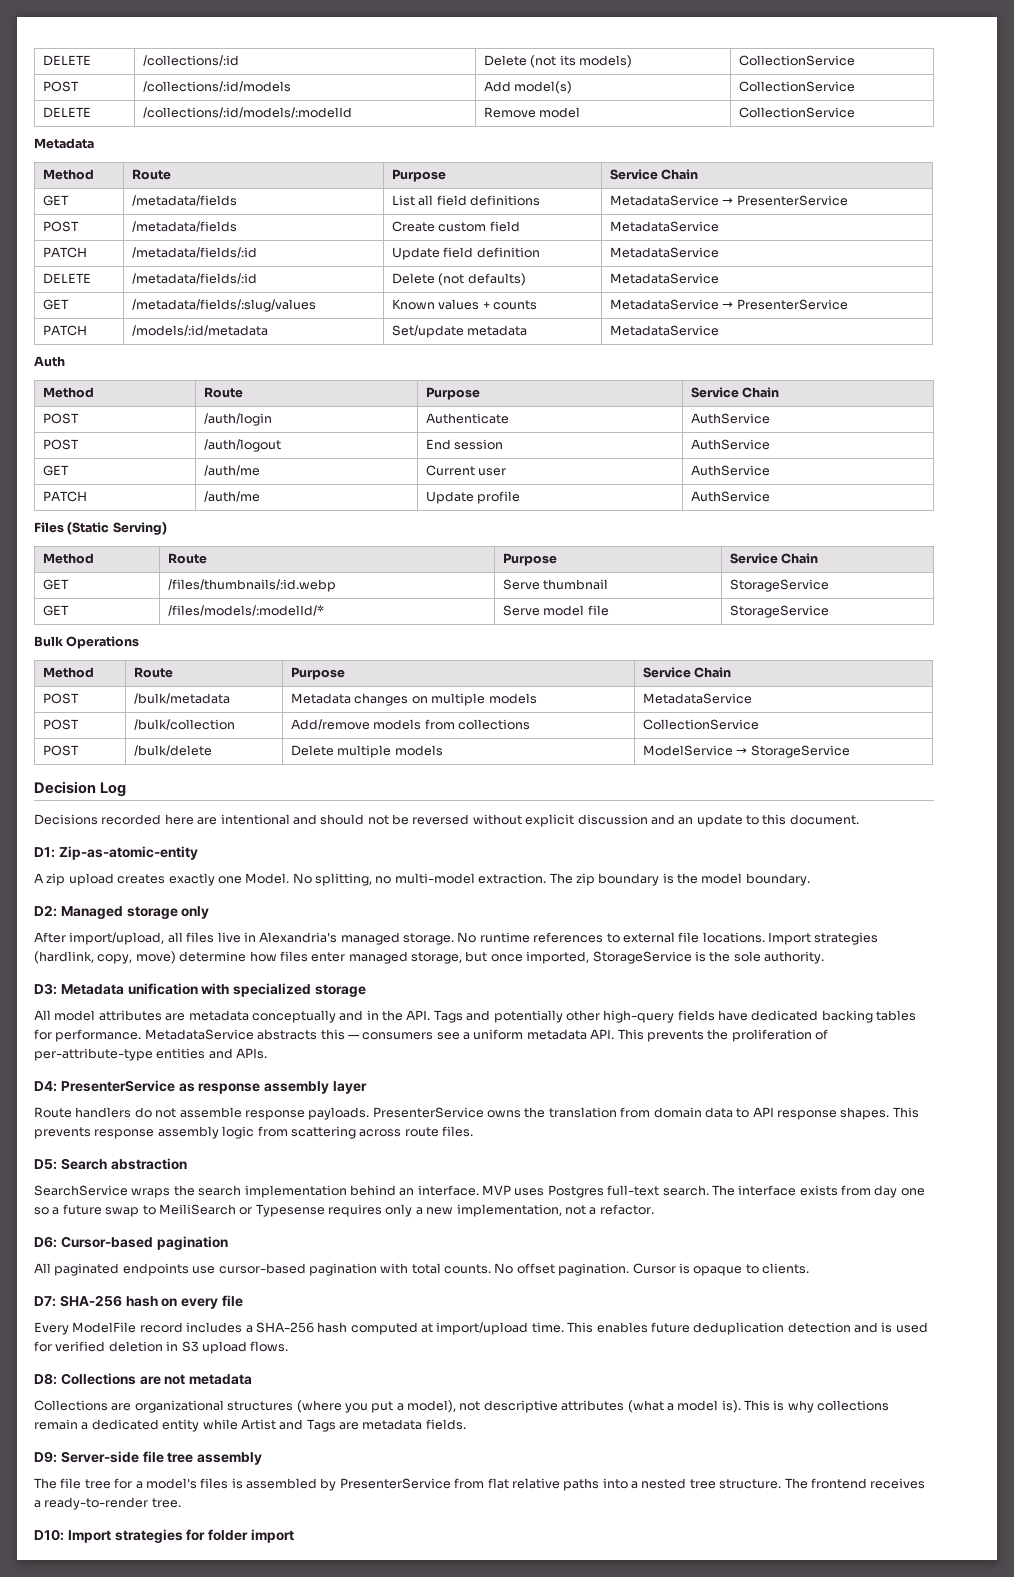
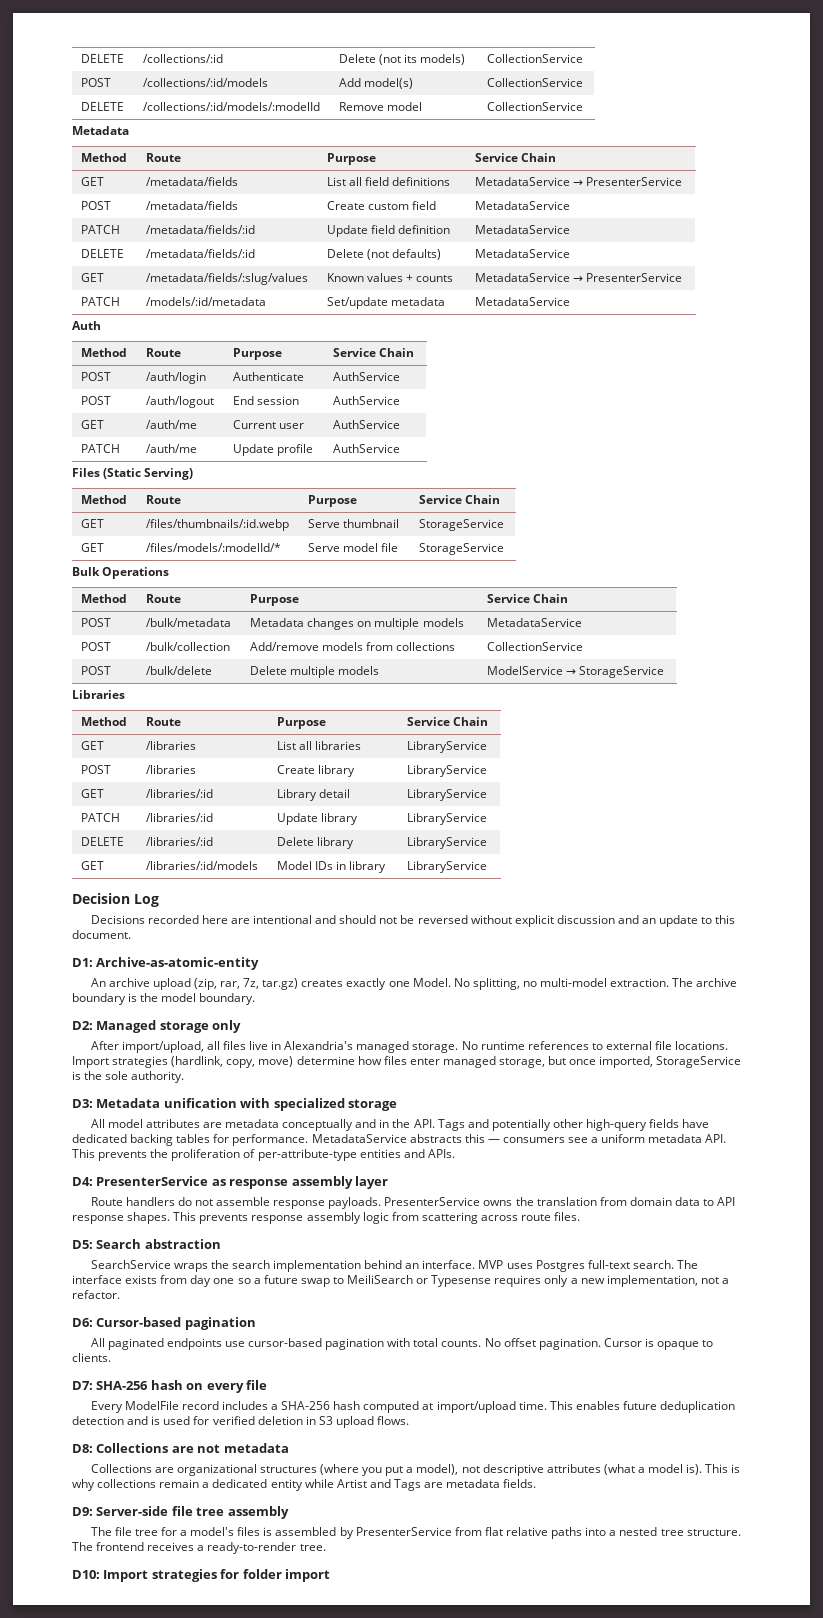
+ Libraries
+ Method | Route | Purpose | Service Chain
+ GET | /libraries | List all libraries | LibraryService
+ POST | /libraries | Create library | LibraryService
+ GET | /libraries/:id | Library detail | LibraryService
+ PATCH | /libraries/:id | Update library | LibraryService
+ DELETE | /libraries/:id | Delete library | LibraryService
+ GET | /libraries/:id/models | Model IDs in library | LibraryService
- D1: Zip-as-atomic-entity
- A zip upload creates exactly one Model.
+ D1: Archive-as-atomic-entity
+ An archive upload (zip, rar, 7z, tar.gz) creates exactly one Model.
- The zip boundary is the model boundary.
+ The archive boundary is the model boundary.

